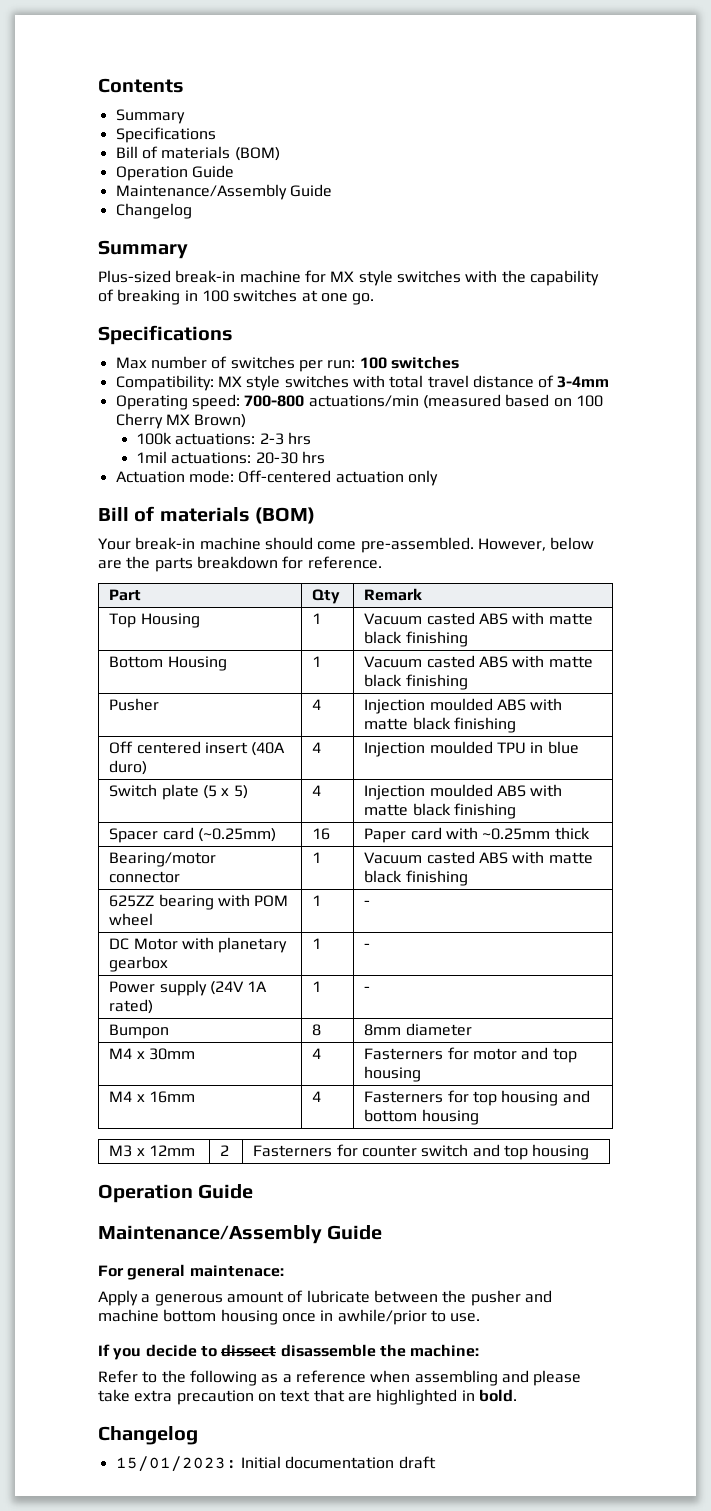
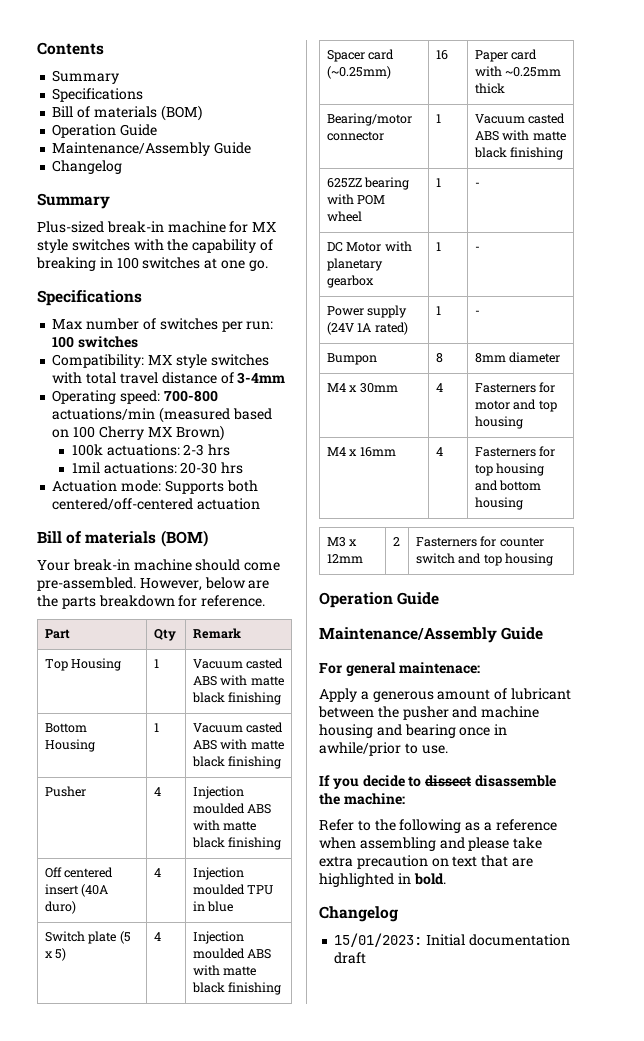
- Actuation mode: Off-centered actuation only
+ Actuation mode: Supports both centered/off-centered actuation
- Apply a generous amount of lubricate between the pusher and machine bottom housing once in awhile/prior to use.
+ Apply a generous amount of lubricant between the pusher and machine housing and bearing once in awhile/prior to use.

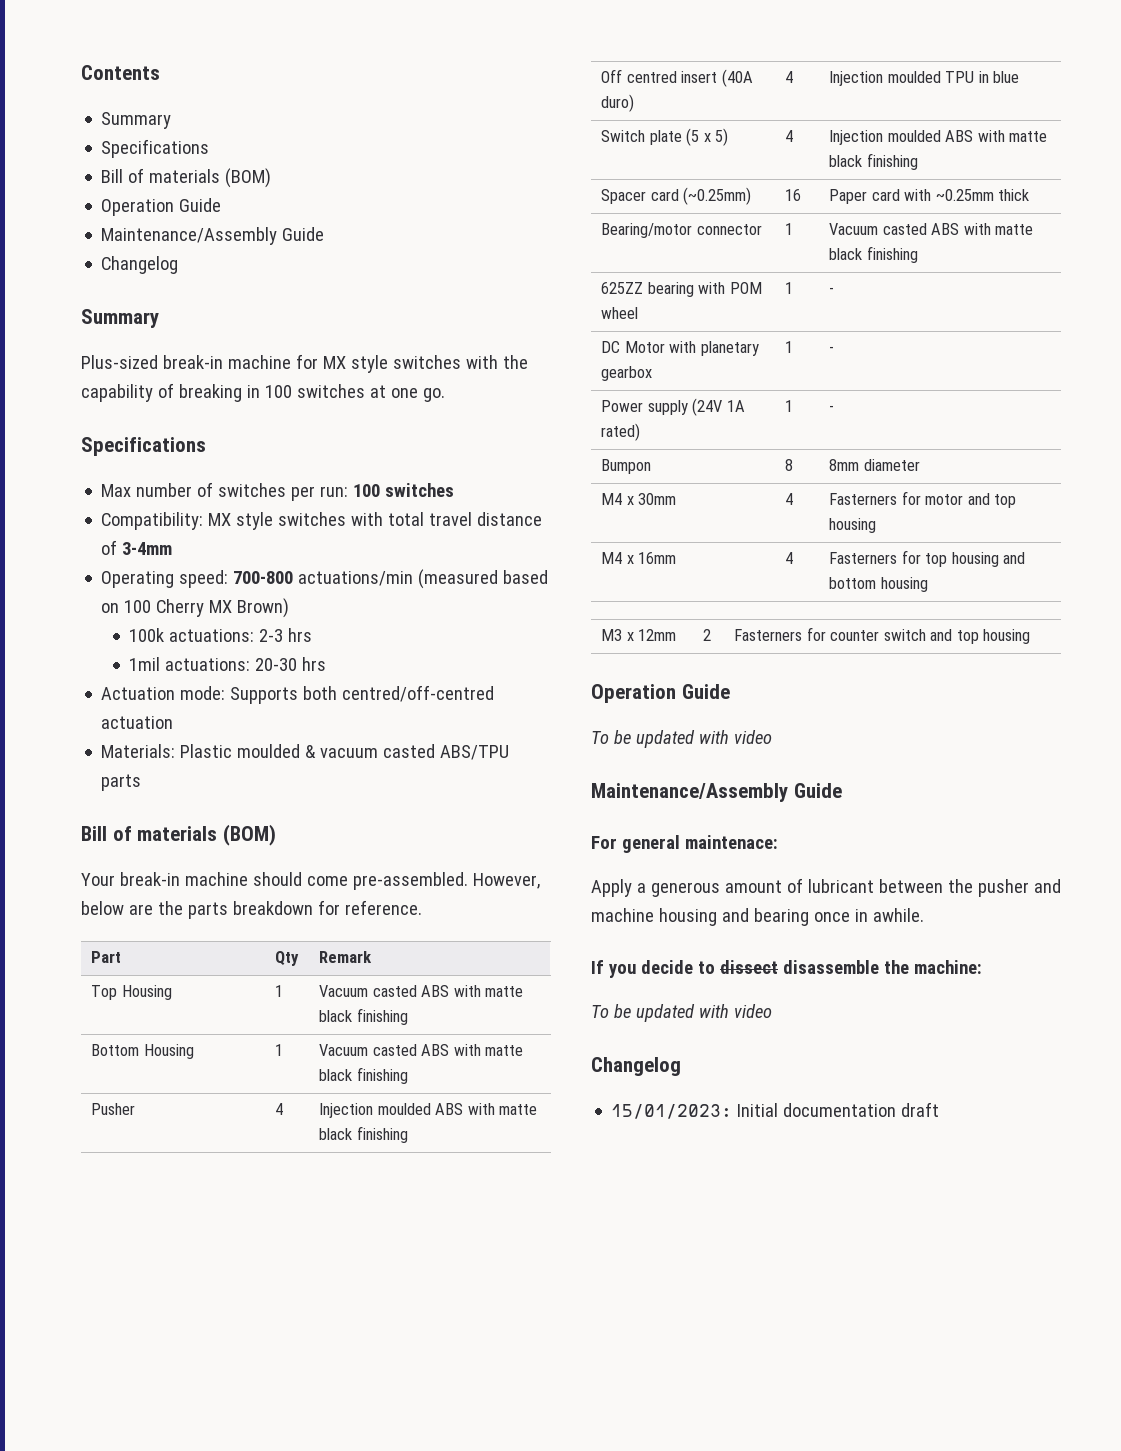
- Actuation mode: Supports both centered/off-centered actuation
+ Actuation mode: Supports both centred/off-centred actuation
+ Materials: Plastic moulded & vacuum casted ABS/TPU parts
- Off centered insert (40A duro) | 4 | Injection moulded TPU in blue
+ Off centred insert (40A duro) | 4 | Injection moulded TPU in blue
  M3 x 12mm | 2 | Fasterners for counter switch and top housing
  Operation Guide
+ To be updated with video
- Apply a generous amount of lubricant between the pusher and machine housing and bearing once in awhile/prior to use.
+ Apply a generous amount of lubricant between the pusher and machine housing and bearing once in awhile.
  If you decide to dissect disassemble the machine:
- Refer to the following as a reference when assembling and please take extra precaution on text that are highlighted in bold.
+ To be updated with video

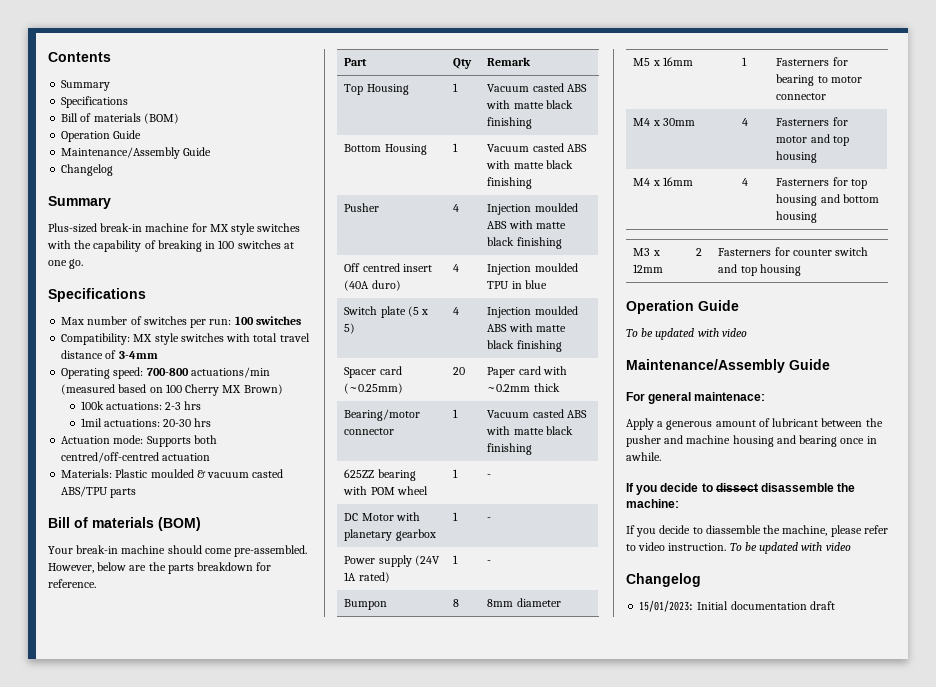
- Spacer card (~0.25mm) | 16 | Paper card with ~0.25mm thick
+ Spacer card (~0.25mm) | 20 | Paper card with ~0.2mm thick
+ M5 x 16mm | 1 | Fasterners for bearing to motor connector
+ If you decide to diassemble the machine, please refer to video instruction.

